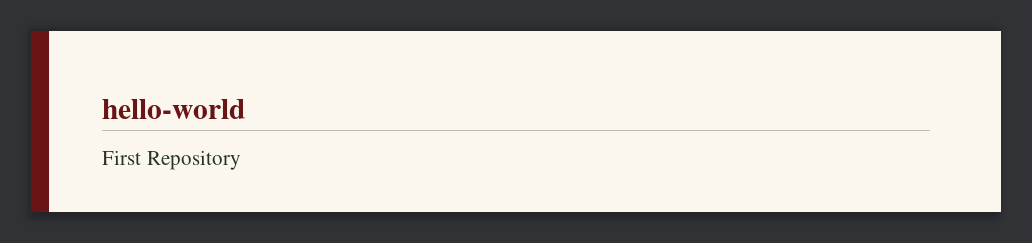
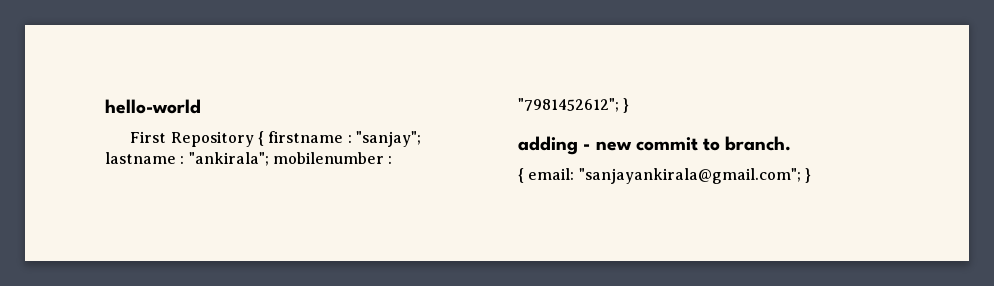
- First Repository
+ First Repository { firstname : "sanjay"; lastname : "ankirala"; mobilenumber : "7981452612"; }
+ adding - new commit to branch.
+ { email: "sanjayankirala@gmail.com"; }

